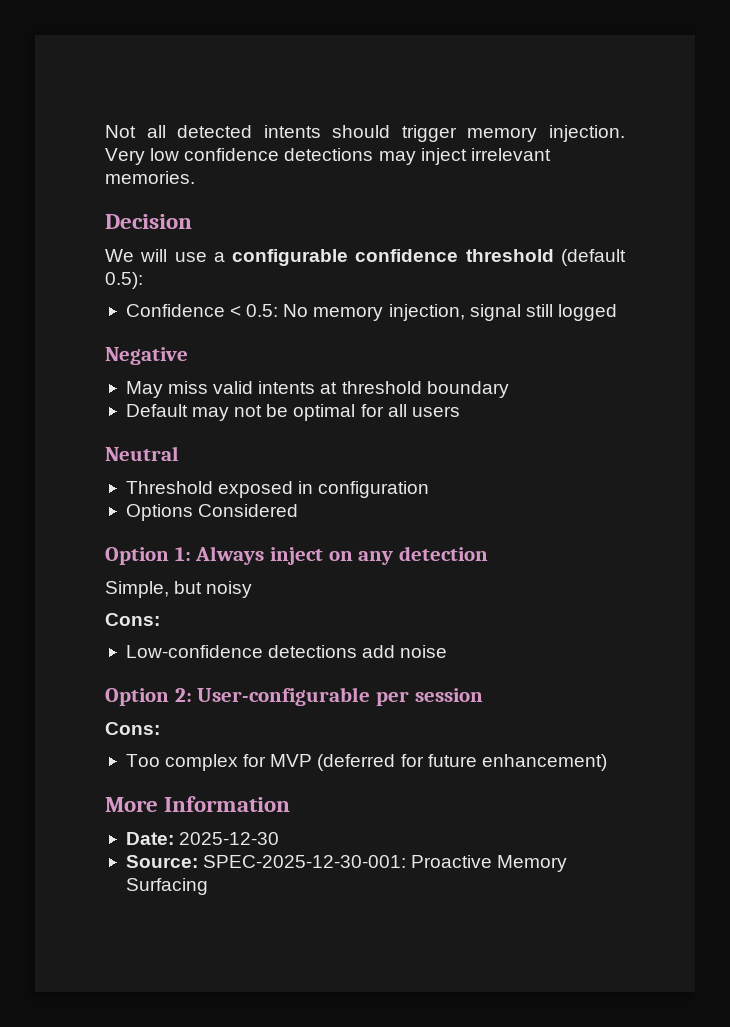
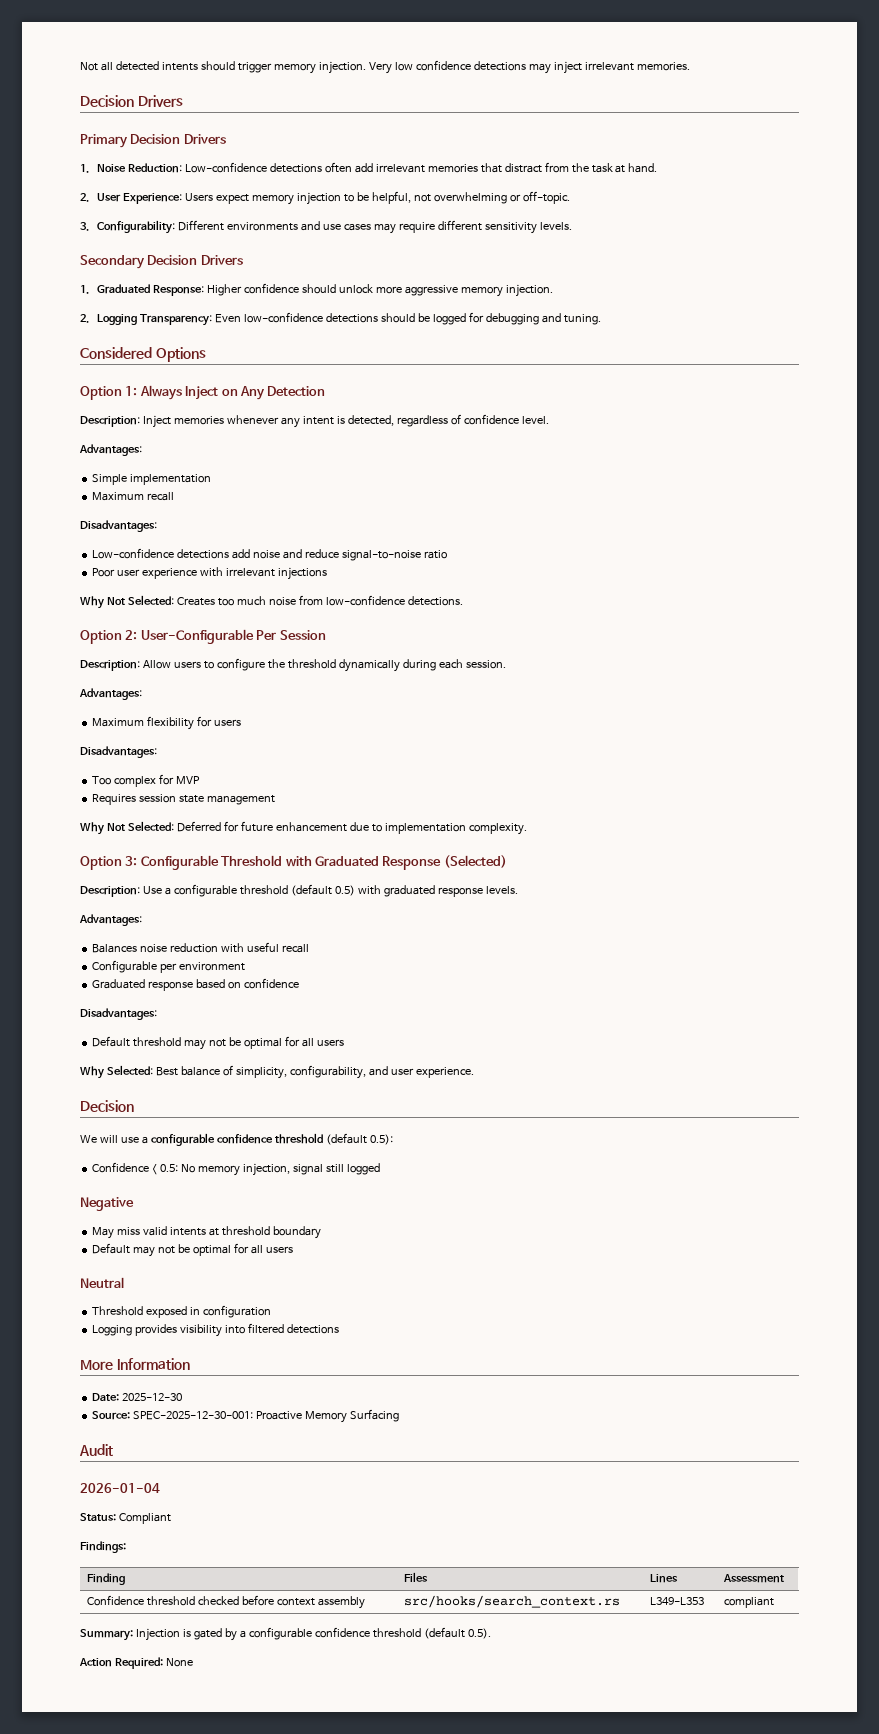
  Very low confidence detections may inject irrelevant memories.
+ Decision Drivers
+ Primary Decision Drivers
+ 1. Noise Reduction: Low-confidence detections often add irrelevant memories that distract from the task at hand.
+ 2. User Experience: Users expect memory injection to be helpful, not overwhelming or off-topic.
+ 3. Configurability: Different environments and use cases may require different sensitivity levels.
+ Secondary Decision Drivers
+ 1. Graduated Response: Higher confidence should unlock more aggressive memory injection.
+ 2. Logging Transparency: Even low-confidence detections should be logged for debugging and tuning.
+ Considered Options
+ Option 1: Always Inject on Any Detection
+ Description: Inject memories whenever any intent is detected, regardless of confidence level.
+ Advantages:
+ Simple implementation
+ Maximum recall
+ Disadvantages:
+ Low-confidence detections add noise and reduce signal-to-noise ratio
+ Poor user experience with irrelevant injections
+ Why Not Selected: Creates too much noise from low-confidence detections.
+ Option 2: User-Configurable Per Session
+ Description: Allow users to configure the threshold dynamically during each session.
+ Advantages:
+ Maximum flexibility for users
+ Disadvantages:
+ Too complex for MVP
+ Requires session state management
+ Why Not Selected: Deferred for future enhancement due to implementation complexity.
+ Option 3: Configurable Threshold with Graduated Response (Selected)
+ Description: Use a configurable threshold (default 0.5) with graduated response levels.
+ Advantages:
+ Balances noise reduction with useful recall
+ Configurable per environment
+ Graduated response based on confidence
+ Disadvantages:
+ Default threshold may not be optimal for all users
+ Why Selected: Best balance of simplicity, configurability, and user experience.
- Options Considered
- Option 1: Always inject on any detection
- Simple, but noisy
- Cons:
- Low-confidence detections add noise
- Option 2: User-configurable per session
- Cons:
- Too complex for MVP (deferred for future enhancement)
+ Logging provides visibility into filtered detections
+ Audit
+ 2026-01-04
+ Status: Compliant
+ Findings:
+ Finding | Files | Lines | Assessment
+ Confidence threshold checked before context assembly | src/hooks/search_context.rs | L349-L353 | compliant
+ Summary: Injection is gated by a configurable confidence threshold (default 0.5).
+ Action Required: None

